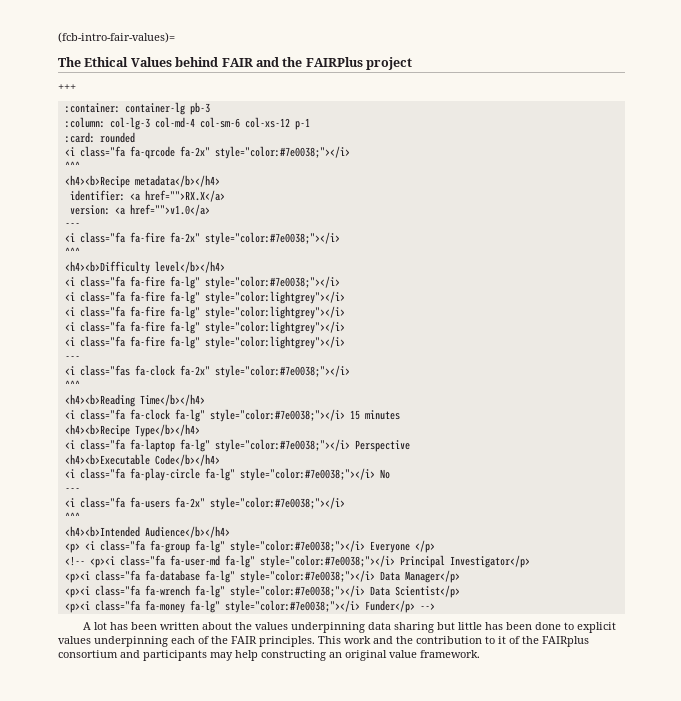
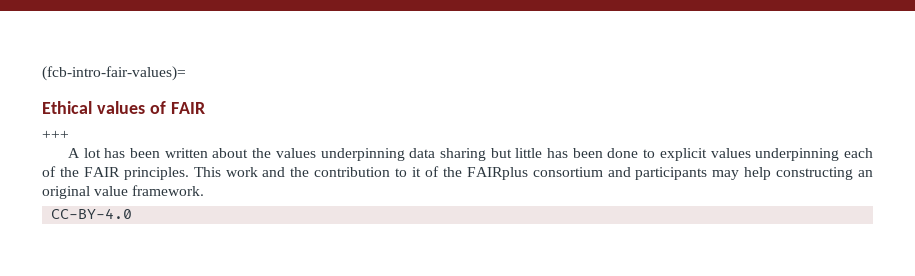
- The Ethical Values behind FAIR and the FAIRPlus project
+ Ethical values of FAIR
  +++
- :container: container-lg pb-3
- :column: col-lg-3 col-md-4 col-sm-6 col-xs-12 p-1
- :card: rounded
- <i class="fa fa-qrcode fa-2x" style="color:#7e0038;"></i>
- ^^^
- <h4><b>Recipe metadata</b></h4>
- identifier: <a href="">RX.X</a>
- version: <a href="">v1.0</a>
- ---
- <i class="fa fa-fire fa-2x" style="color:#7e0038;"></i>
- ^^^
- <h4><b>Difficulty level</b></h4>
- <i class="fa fa-fire fa-lg" style="color:#7e0038;"></i>
- <i class="fa fa-fire fa-lg" style="color:lightgrey"></i>
- <i class="fa fa-fire fa-lg" style="color:lightgrey"></i>
- <i class="fa fa-fire fa-lg" style="color:lightgrey"></i>
- <i class="fa fa-fire fa-lg" style="color:lightgrey"></i>
- ---
- <i class="fas fa-clock fa-2x" style="color:#7e0038;"></i>
- ^^^
- <h4><b>Reading Time</b></h4>
- <i class="fa fa-clock fa-lg" style="color:#7e0038;"></i> 15 minutes
- <h4><b>Recipe Type</b></h4>
- <i class="fa fa-laptop fa-lg" style="color:#7e0038;"></i> Perspective
- <h4><b>Executable Code</b></h4>
- <i class="fa fa-play-circle fa-lg" style="color:#7e0038;"></i> No
- ---
- <i class="fa fa-users fa-2x" style="color:#7e0038;"></i>
- ^^^
- <h4><b>Intended Audience</b></h4>
- <p> <i class="fa fa-group fa-lg" style="color:#7e0038;"></i> Everyone </p>
- <!-- <p><i class="fa fa-user-md fa-lg" style="color:#7e0038;"></i> Principal Investigator</p>
- <p><i class="fa fa-database fa-lg" style="color:#7e0038;"></i> Data Manager</p>
- <p><i class="fa fa-wrench fa-lg" style="color:#7e0038;"></i> Data Scientist</p>
- <p><i class="fa fa-money fa-lg" style="color:#7e0038;"></i> Funder</p> -->
+ CC-BY-4.0

